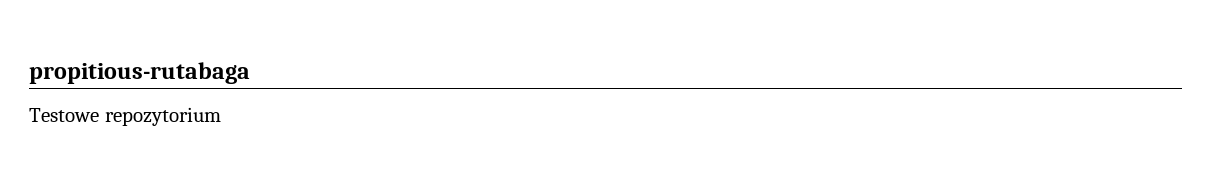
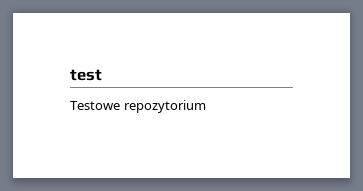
- propitious-rutabaga
+ test

